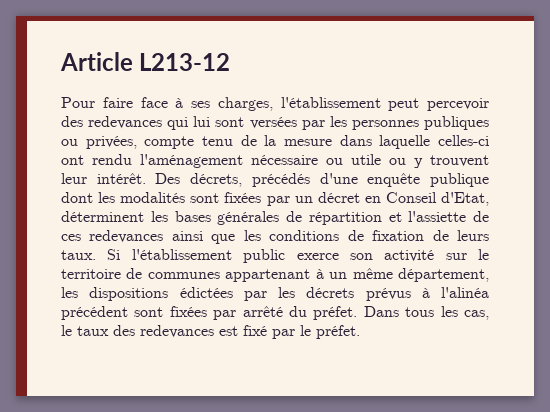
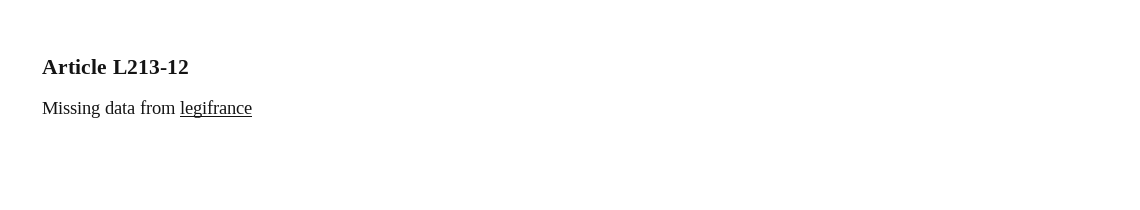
- Pour faire face à ses charges, l'établissement peut percevoir des redevances qui lui sont versées par les personnes publiques ou privées, compte tenu de la mesure dans laquelle celles-ci ont rendu l'aménagement nécessaire ou utile ou y trouvent leur intérêt. Des décrets, précédés d'une enquête publique dont les modalités sont fixées par un décret en Conseil d'Etat, déterminent les bases générales de répartition et l'assiette de ces redevances ainsi que les conditions de fixation de leurs taux. Si l'établissement public exerce son activité sur le territoire de communes appartenant à un même département, les dispositions édictées par les décrets prévus à l'alinéa précédent sont fixées par arrêté du préfet. Dans tous les cas, le taux des redevances est fixé par le préfet.
+ Missing data from legifrance

